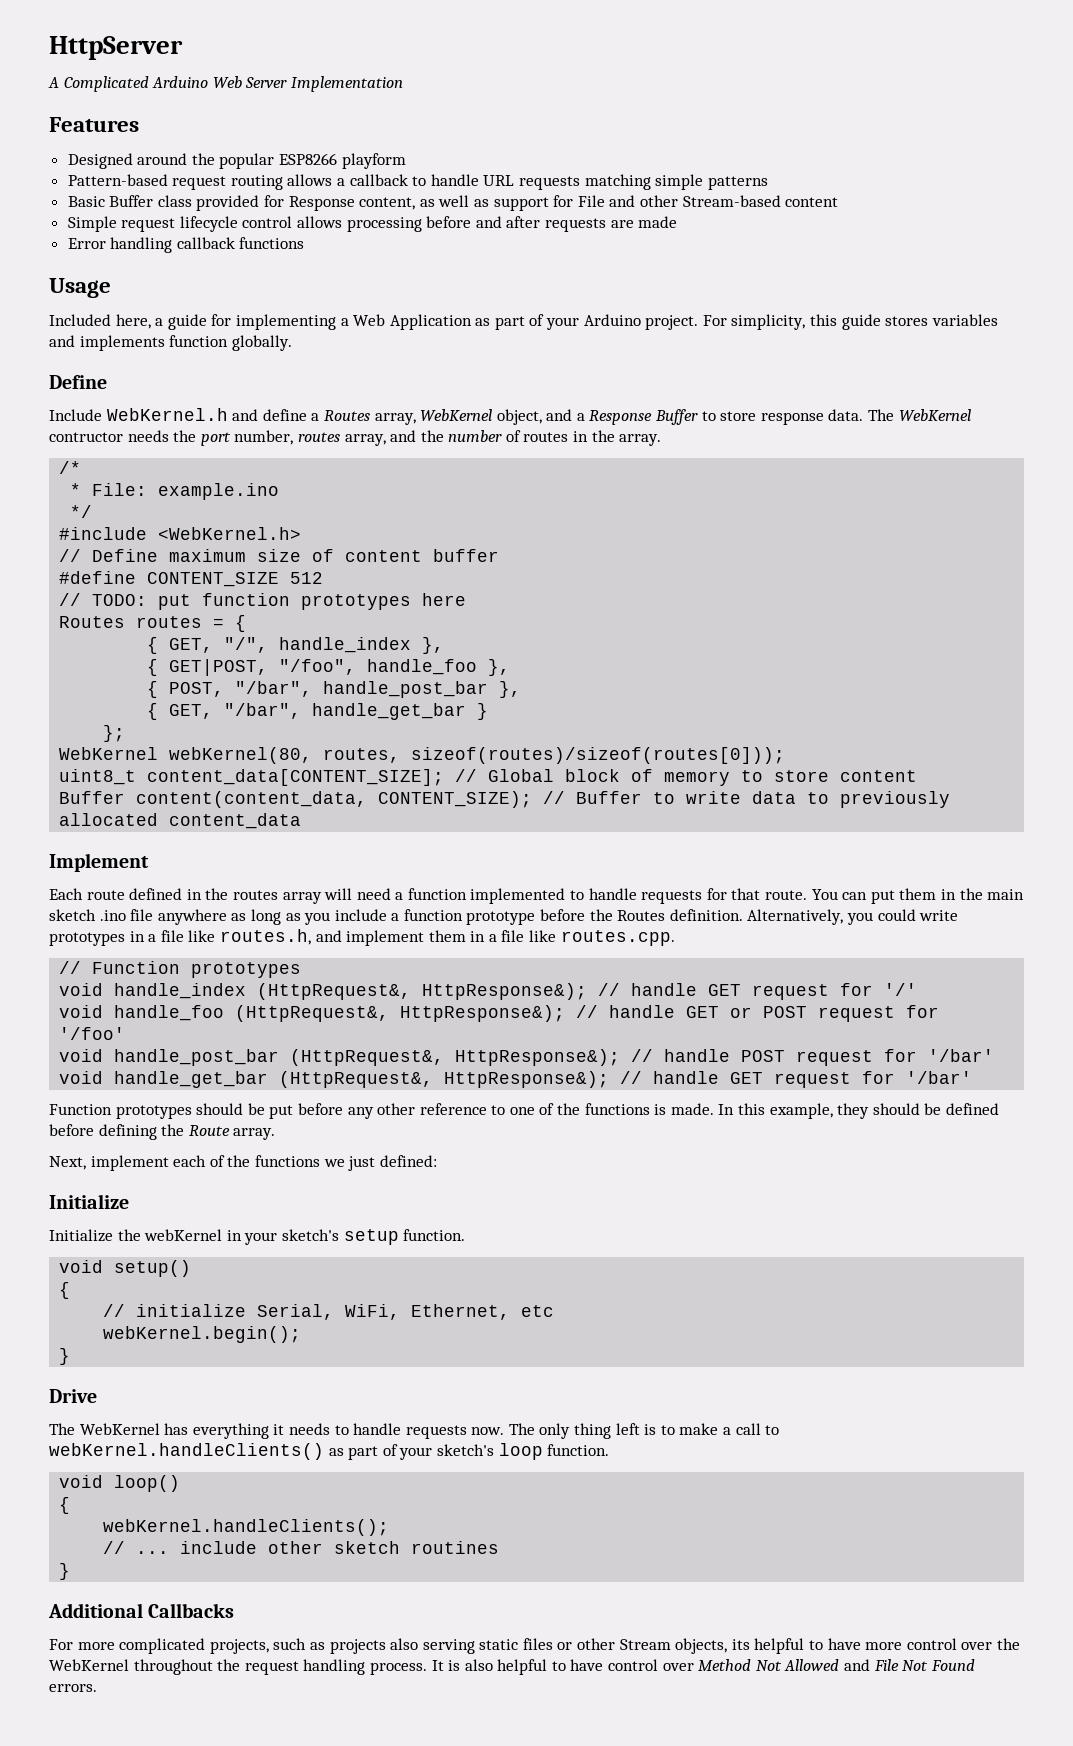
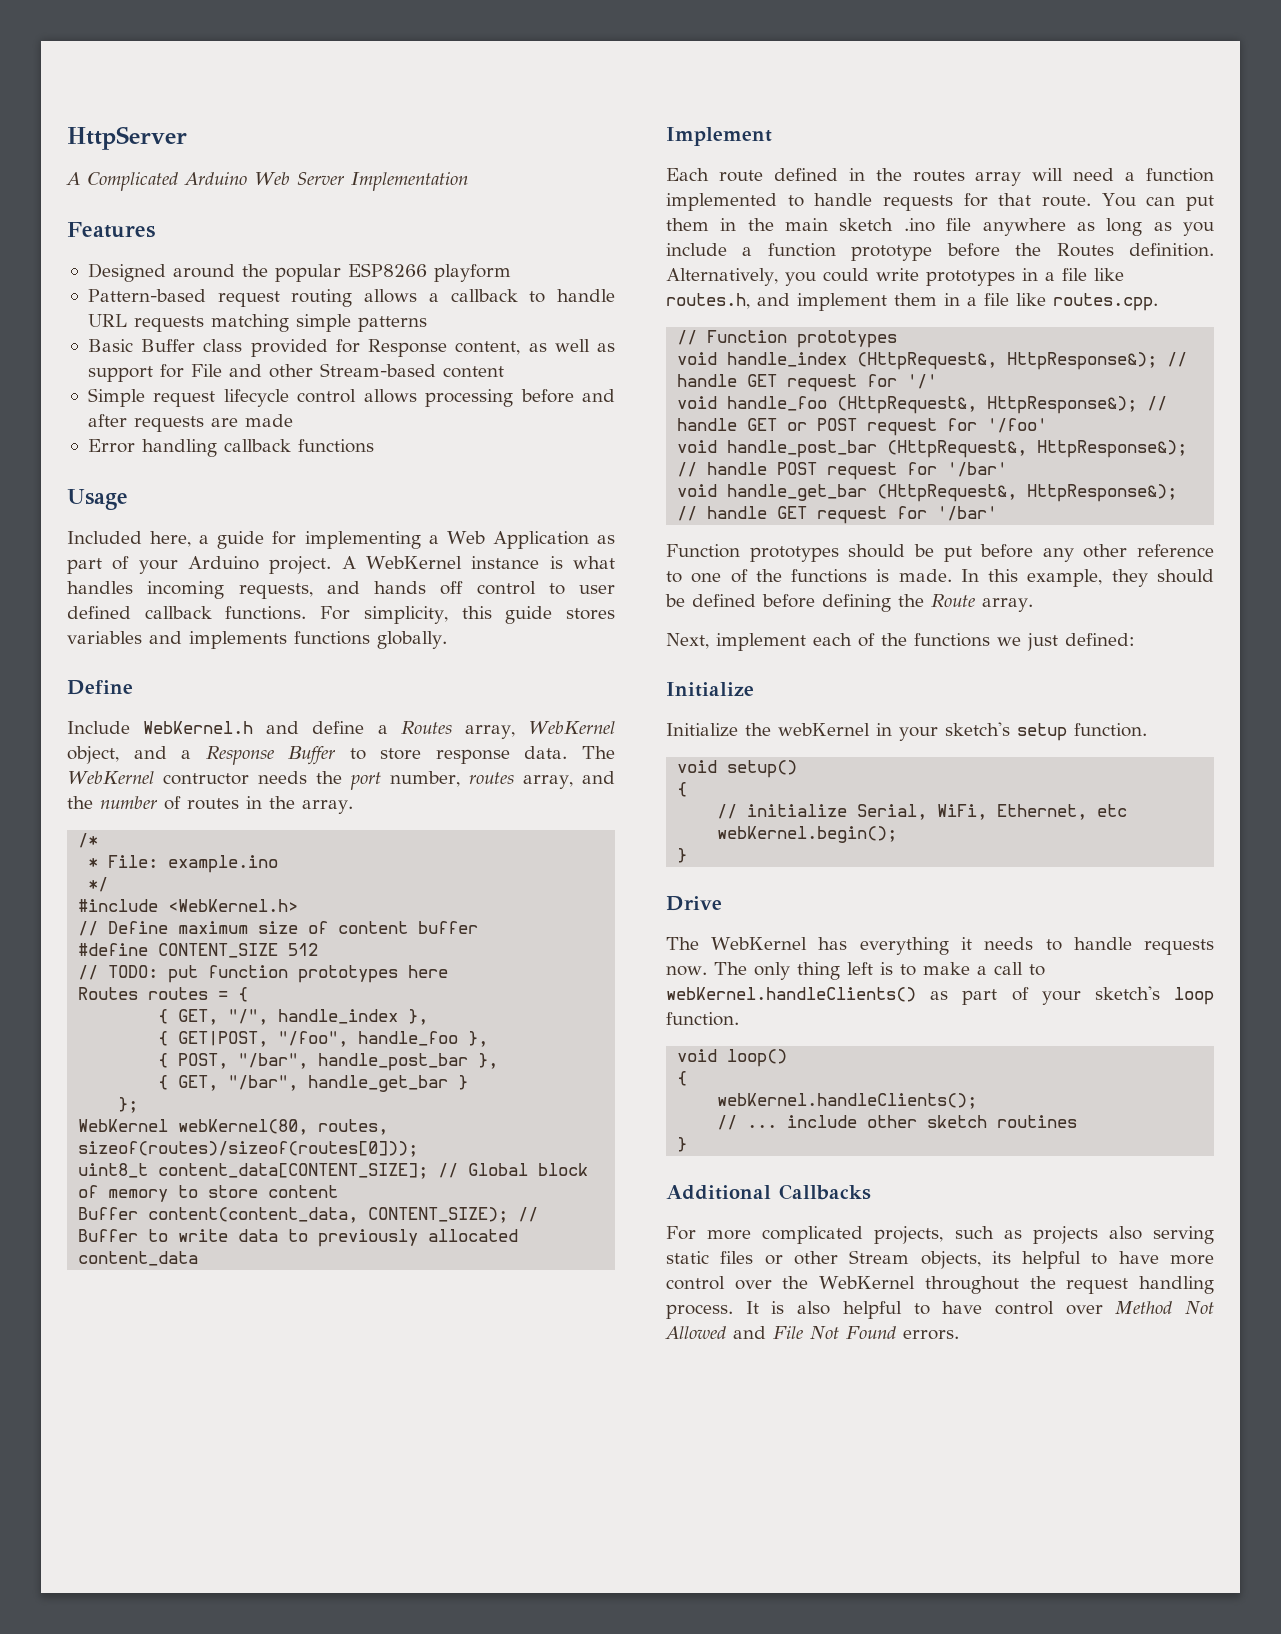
+ A WebKernel instance is what handles incoming requests, and hands off control to user defined callback functions.
- For simplicity, this guide stores variables and implements function globally.
+ For simplicity, this guide stores variables and implements functions globally.

